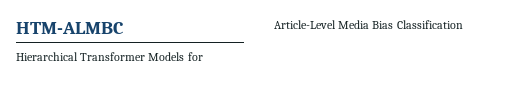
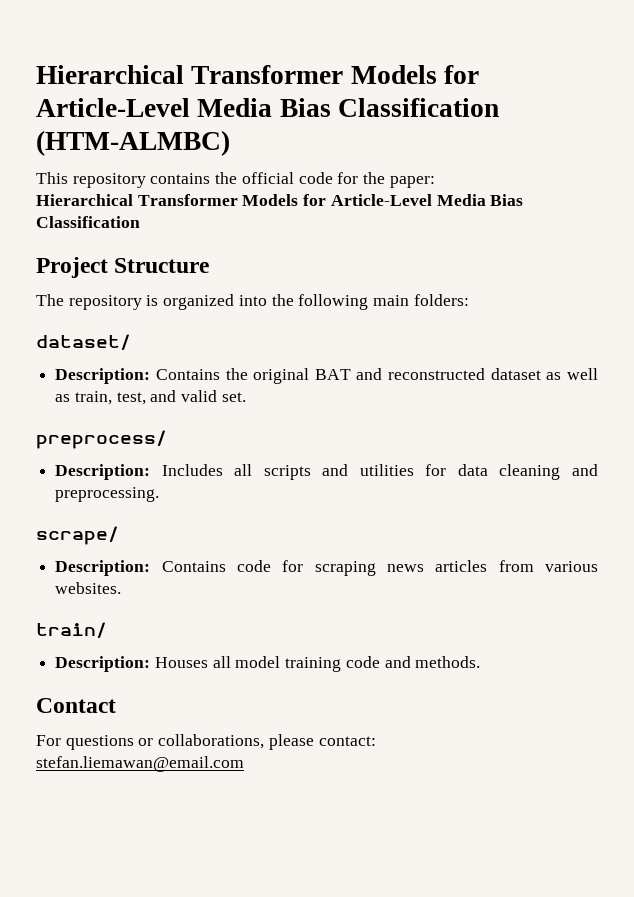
- HTM-ALMBC
+ Hierarchical Transformer Models for Article-Level Media Bias Classification (HTM-ALMBC)
+ This repository contains the official code for the paper:
  Hierarchical Transformer Models for Article-Level Media Bias Classification
+ Project Structure
+ The repository is organized into the following main folders:
+ dataset/
+ Description: Contains the original BAT and reconstructed dataset as well as train, test, and valid set.
+ preprocess/
+ Description: Includes all scripts and utilities for data cleaning and preprocessing.
+ scrape/
+ Description: Contains code for scraping news articles from various websites.
+ train/
+ Description: Houses all model training code and methods.
+ Contact
+ For questions or collaborations, please contact:
+ stefan.liemawan@email.com

